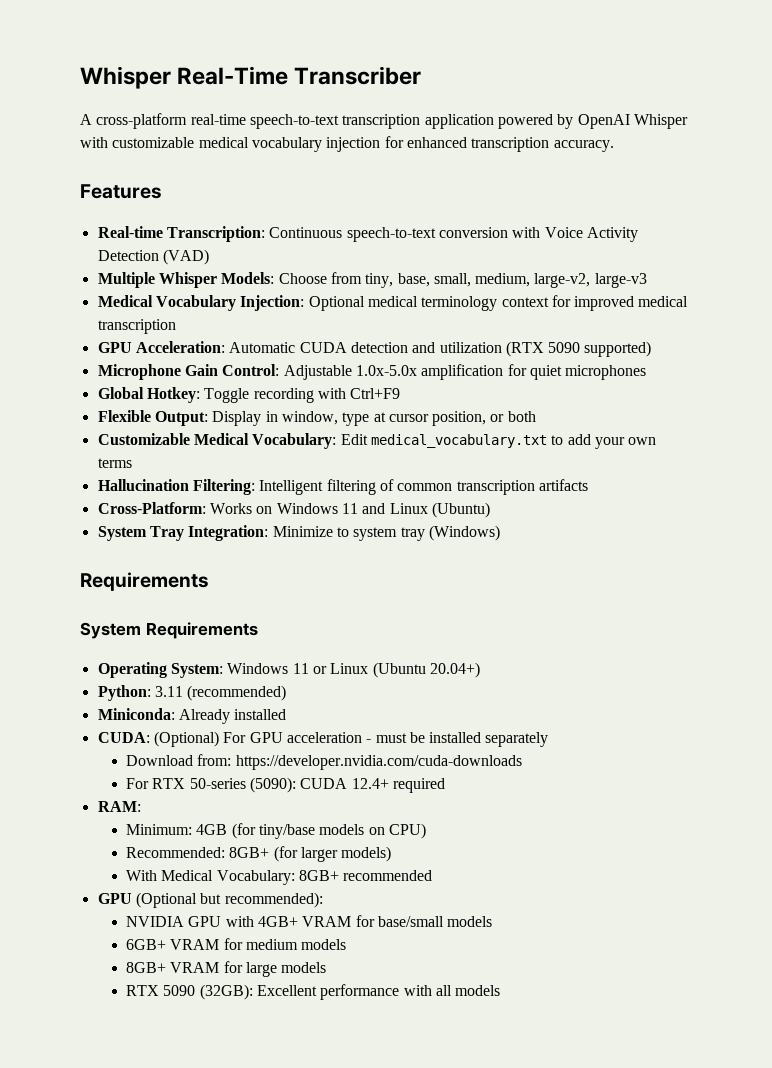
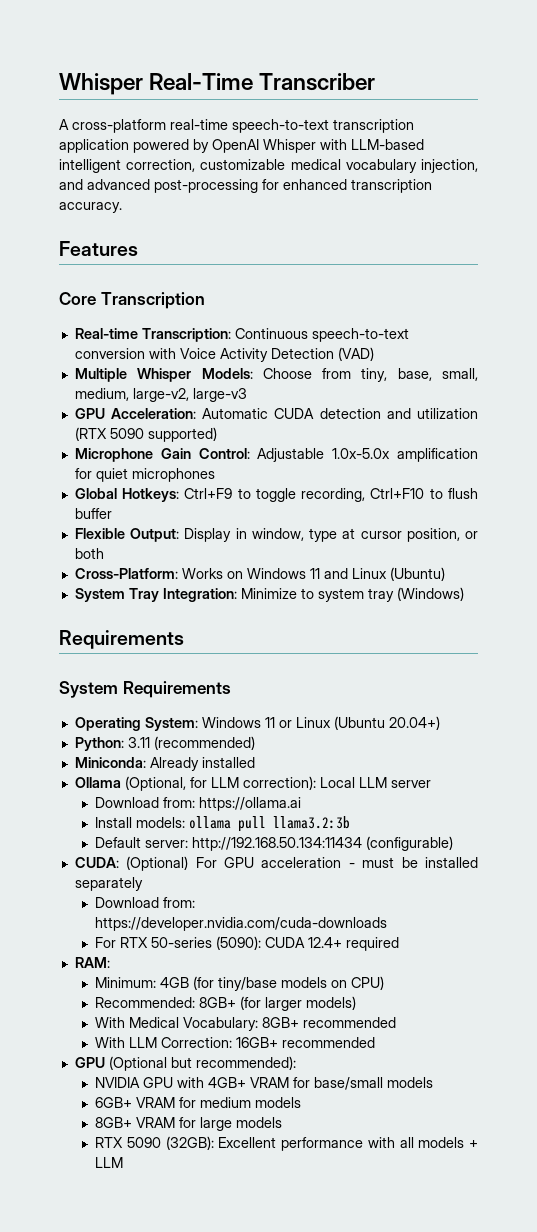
- A cross-platform real-time speech-to-text transcription application powered by OpenAI Whisper with customizable medical vocabulary injection for enhanced transcription accuracy.
+ A cross-platform real-time speech-to-text transcription application powered by OpenAI Whisper with LLM-based intelligent correction, customizable medical vocabulary injection, and advanced post-processing for enhanced transcription accuracy.
+ Core Transcription
- Medical Vocabulary Injection: Optional medical terminology context for improved medical transcription
- Global Hotkey: Toggle recording with Ctrl+F9
+ Global Hotkeys: Ctrl+F9 to toggle recording, Ctrl+F10 to flush buffer
- Customizable Medical Vocabulary: Edit medical_vocabulary.txt to add your own terms
- Hallucination Filtering: Intelligent filtering of common transcription artifacts
+ Ollama (Optional, for LLM correction): Local LLM server
+ Download from: https://ollama.ai
+ Install models: ollama pull llama3.2:3b
+ Default server: http://192.168.50.134:11434 (configurable)
+ With LLM Correction: 16GB+ recommended
- RTX 5090 (32GB): Excellent performance with all models
+ RTX 5090 (32GB): Excellent performance with all models + LLM

